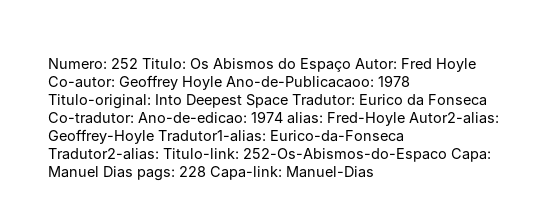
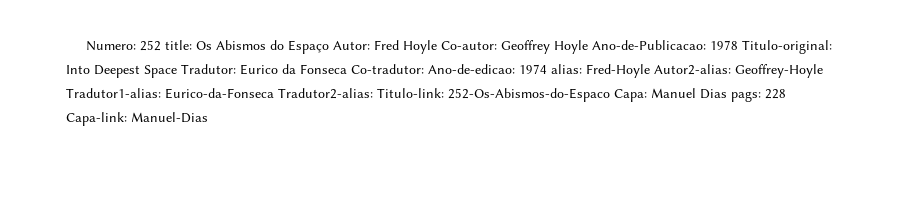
- Numero: 252 Titulo: Os Abismos do Espaço Autor: Fred Hoyle Co-autor: Geoffrey Hoyle Ano-de-Publicacaoo: 1978 Titulo-original: Into Deepest Space Tradutor: Eurico da Fonseca Co-tradutor: Ano-de-edicao: 1974 alias: Fred-Hoyle Autor2-alias: Geoffrey-Hoyle Tradutor1-alias: Eurico-da-Fonseca Tradutor2-alias: Titulo-link: 252-Os-Abismos-do-Espaco Capa: Manuel Dias pags: 228 Capa-link: Manuel-Dias
+ Numero: 252 title: Os Abismos do Espaço Autor: Fred Hoyle Co-autor: Geoffrey Hoyle Ano-de-Publicacao: 1978 Titulo-original: Into Deepest Space Tradutor: Eurico da Fonseca Co-tradutor: Ano-de-edicao: 1974 alias: Fred-Hoyle Autor2-alias: Geoffrey-Hoyle Tradutor1-alias: Eurico-da-Fonseca Tradutor2-alias: Titulo-link: 252-Os-Abismos-do-Espaco Capa: Manuel Dias pags: 228 Capa-link: Manuel-Dias

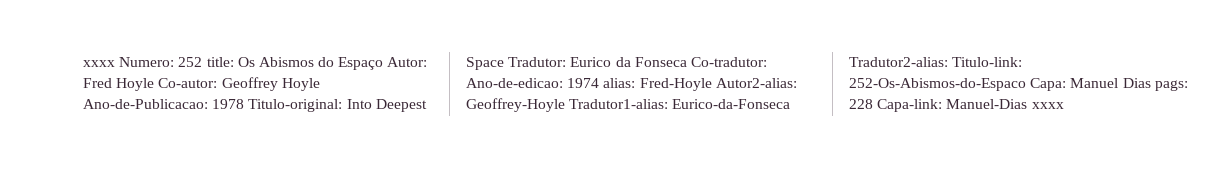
- Numero: 252 title: Os Abismos do Espaço Autor: Fred Hoyle Co-autor: Geoffrey Hoyle Ano-de-Publicacao: 1978 Titulo-original: Into Deepest Space Tradutor: Eurico da Fonseca Co-tradutor: Ano-de-edicao: 1974 alias: Fred-Hoyle Autor2-alias: Geoffrey-Hoyle Tradutor1-alias: Eurico-da-Fonseca Tradutor2-alias: Titulo-link: 252-Os-Abismos-do-Espaco Capa: Manuel Dias pags: 228 Capa-link: Manuel-Dias
+ xxxx Numero: 252 title: Os Abismos do Espaço Autor: Fred Hoyle Co-autor: Geoffrey Hoyle Ano-de-Publicacao: 1978 Titulo-original: Into Deepest Space Tradutor: Eurico da Fonseca Co-tradutor: Ano-de-edicao: 1974 alias: Fred-Hoyle Autor2-alias: Geoffrey-Hoyle Tradutor1-alias: Eurico-da-Fonseca Tradutor2-alias: Titulo-link: 252-Os-Abismos-do-Espaco Capa: Manuel Dias pags: 228 Capa-link: Manuel-Dias xxxx

